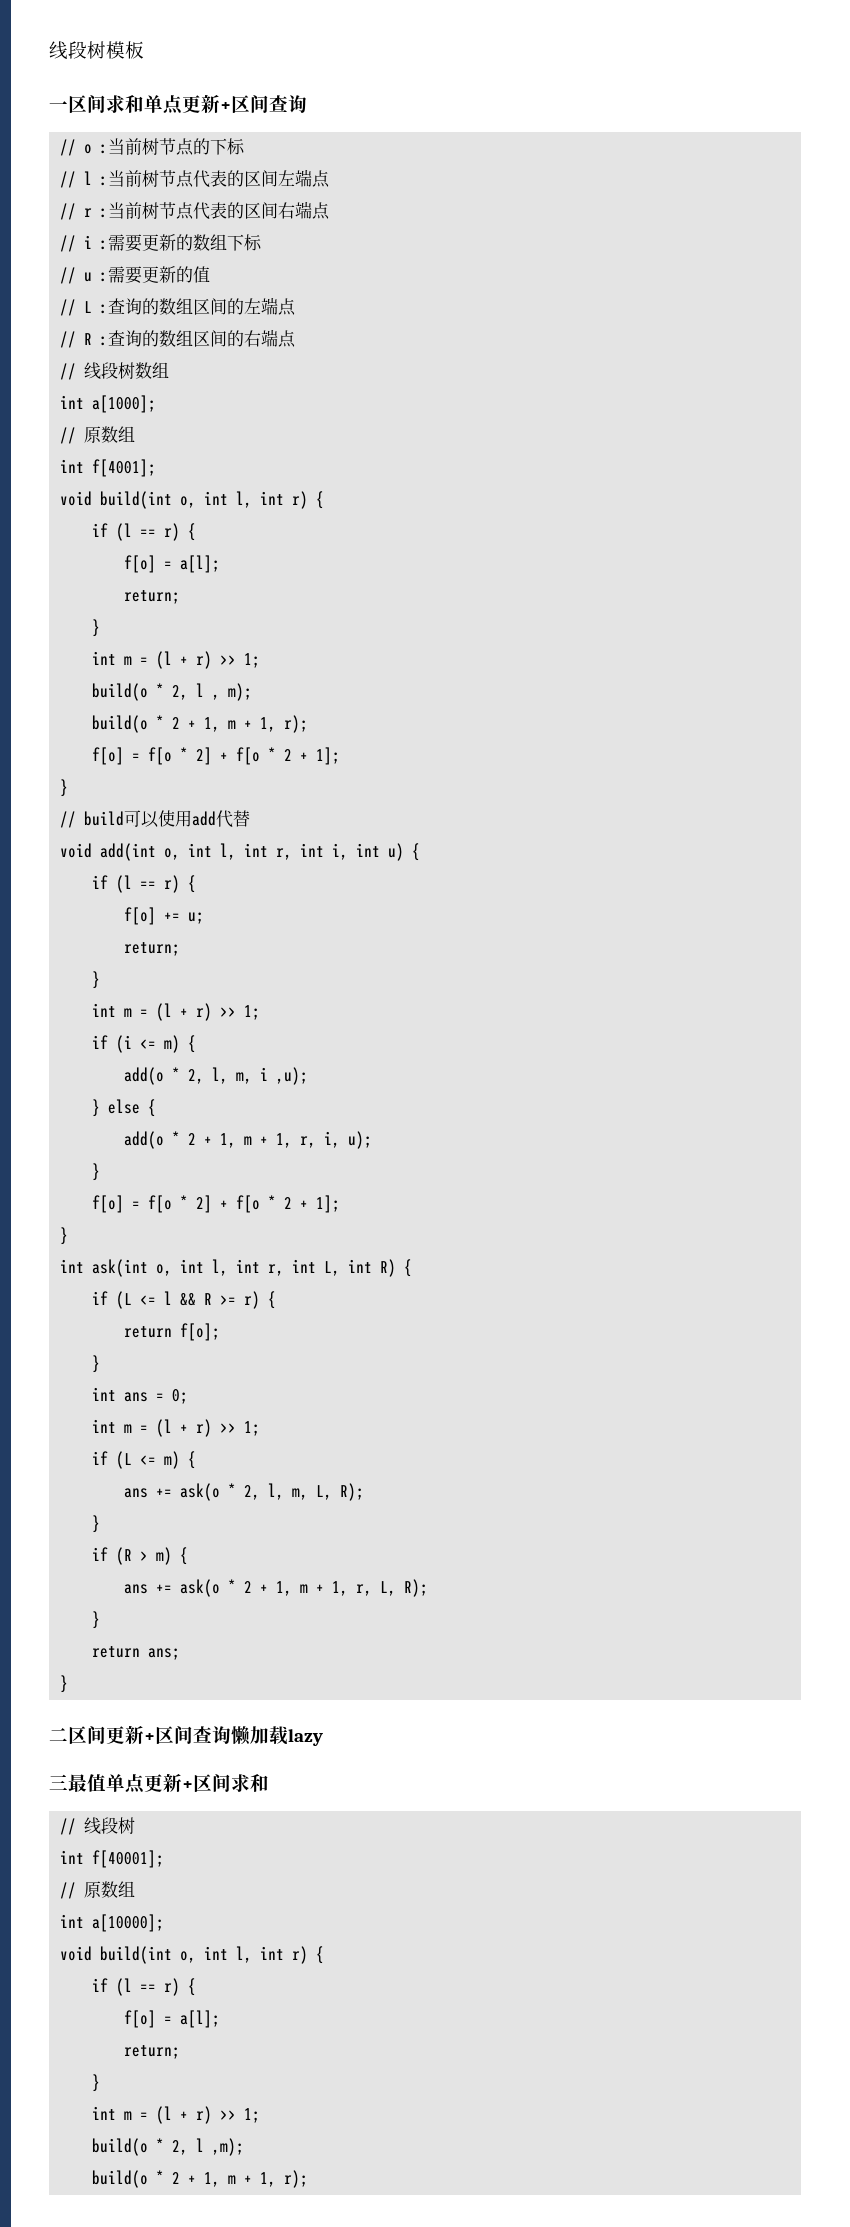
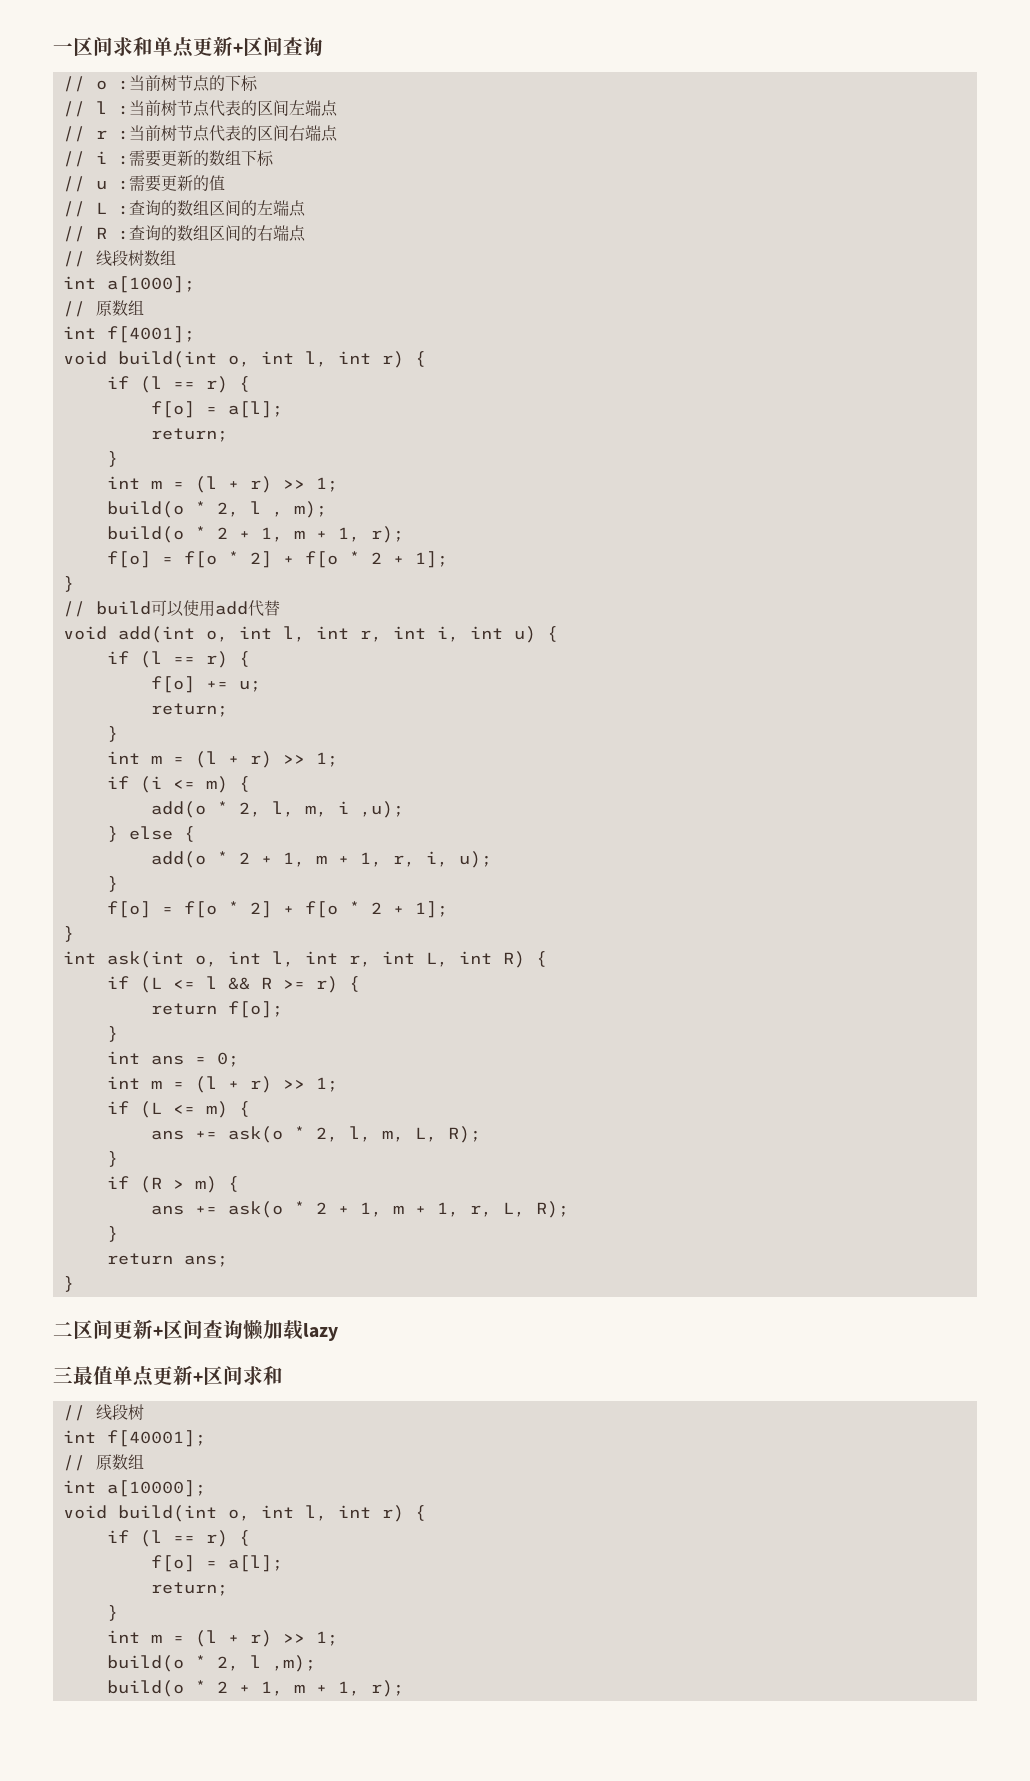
- 线段树模板

